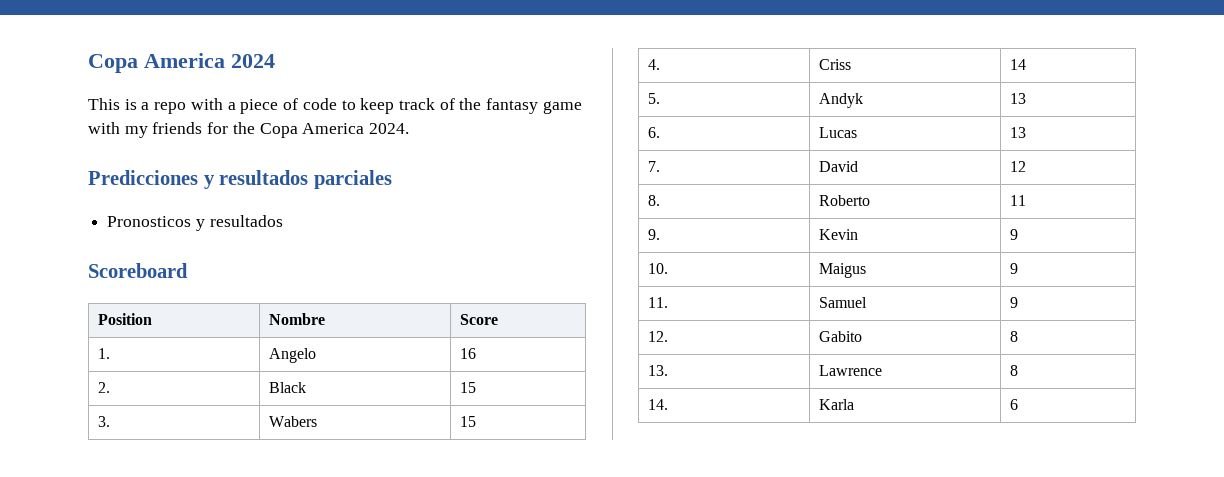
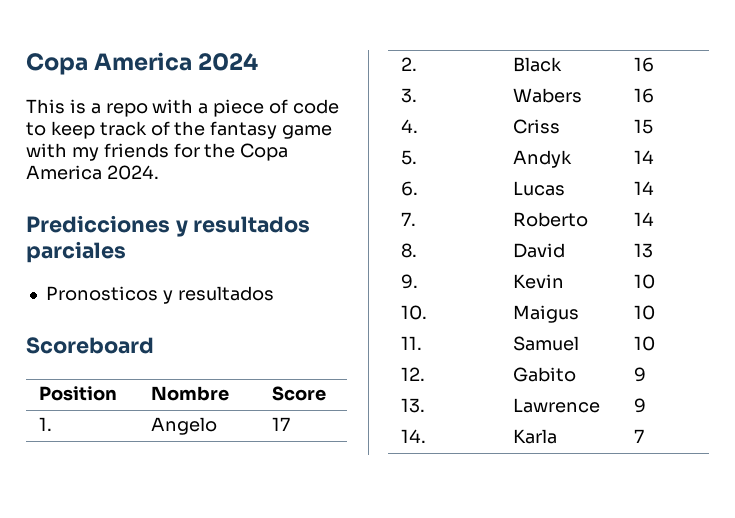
- 1. | Angelo | 16
+ 1. | Angelo | 17
- 2. | Black | 15
+ 2. | Black | 16
- 3. | Wabers | 15
+ 3. | Wabers | 16
- 4. | Criss | 14
+ 4. | Criss | 15
- 5. | Andyk | 13
+ 5. | Andyk | 14
- 6. | Lucas | 13
+ 6. | Lucas | 14
- 7. | David | 12
+ 7. | Roberto | 14
- 8. | Roberto | 11
+ 8. | David | 13
- 9. | Kevin | 9
+ 9. | Kevin | 10
- 10. | Maigus | 9
+ 10. | Maigus | 10
- 11. | Samuel | 9
+ 11. | Samuel | 10
- 12. | Gabito | 8
+ 12. | Gabito | 9
- 13. | Lawrence | 8
+ 13. | Lawrence | 9
- 14. | Karla | 6
+ 14. | Karla | 7

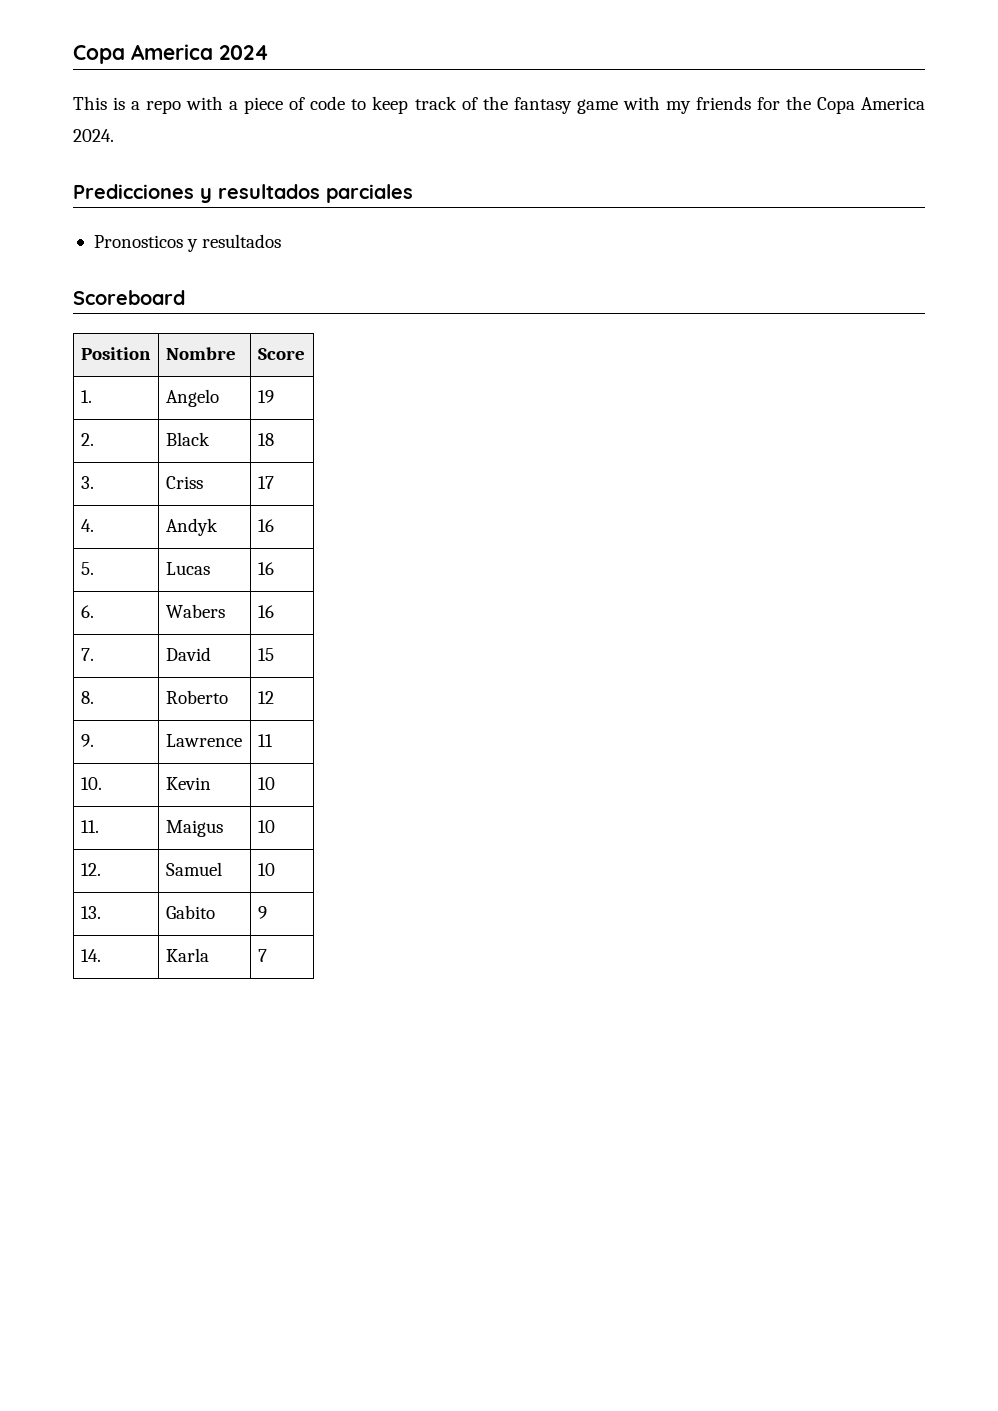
- 1. | Angelo | 17
+ 1. | Angelo | 19
- 2. | Black | 16
- 3. | Wabers | 16
+ 2. | Black | 18
+ 3. | Criss | 17
+ 4. | Andyk | 16
+ 5. | Lucas | 16
+ 6. | Wabers | 16
- 4. | Criss | 15
+ 7. | David | 15
- 5. | Andyk | 14
- 6. | Lucas | 14
- 7. | Roberto | 14
- 8. | David | 13
- 9. | Kevin | 10
+ 8. | Roberto | 12
+ 9. | Lawrence | 11
+ 10. | Kevin | 10
- 10. | Maigus | 10
+ 11. | Maigus | 10
- 11. | Samuel | 10
+ 12. | Samuel | 10
- 12. | Gabito | 9
+ 13. | Gabito | 9
- 13. | Lawrence | 9

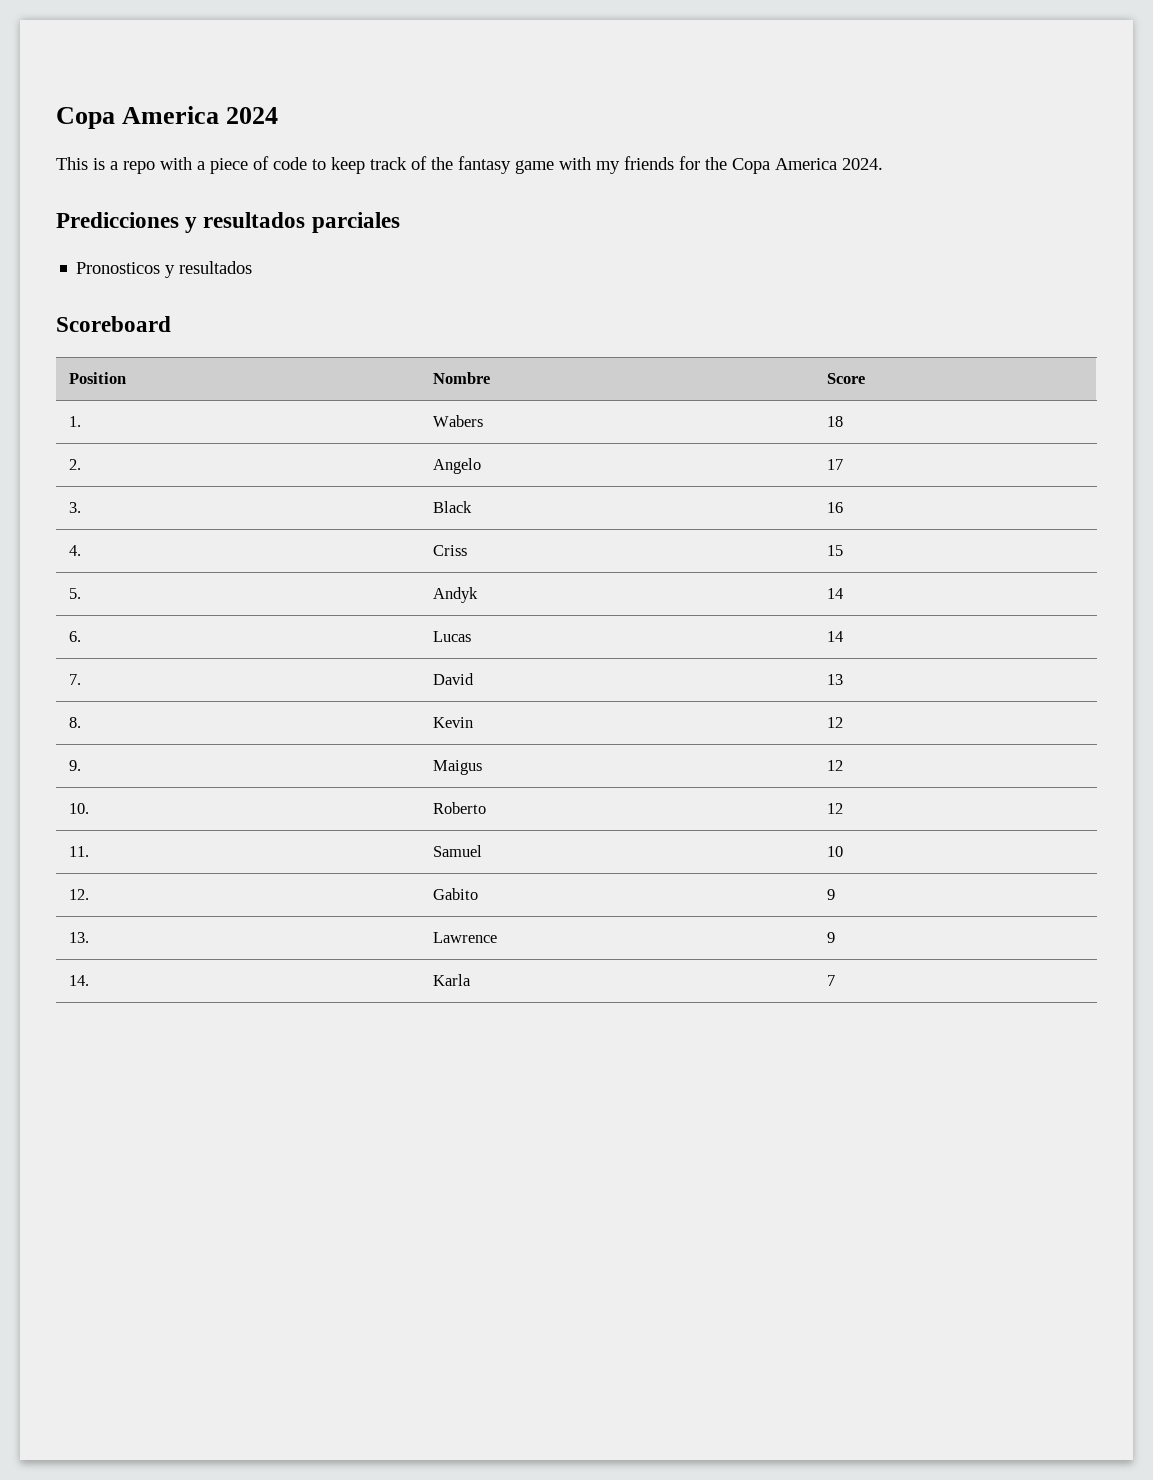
- 1. | Angelo | 19
+ 1. | Wabers | 18
- 2. | Black | 18
+ 2. | Angelo | 17
- 3. | Criss | 17
+ 3. | Black | 16
- 4. | Andyk | 16
+ 4. | Criss | 15
- 5. | Lucas | 16
+ 5. | Andyk | 14
- 6. | Wabers | 16
+ 6. | Lucas | 14
- 7. | David | 15
+ 7. | David | 13
- 8. | Roberto | 12
- 9. | Lawrence | 11
- 10. | Kevin | 10
+ 8. | Kevin | 12
+ 9. | Maigus | 12
+ 10. | Roberto | 12
- 11. | Maigus | 10
+ 11. | Samuel | 10
- 12. | Samuel | 10
+ 12. | Gabito | 9
- 13. | Gabito | 9
+ 13. | Lawrence | 9

